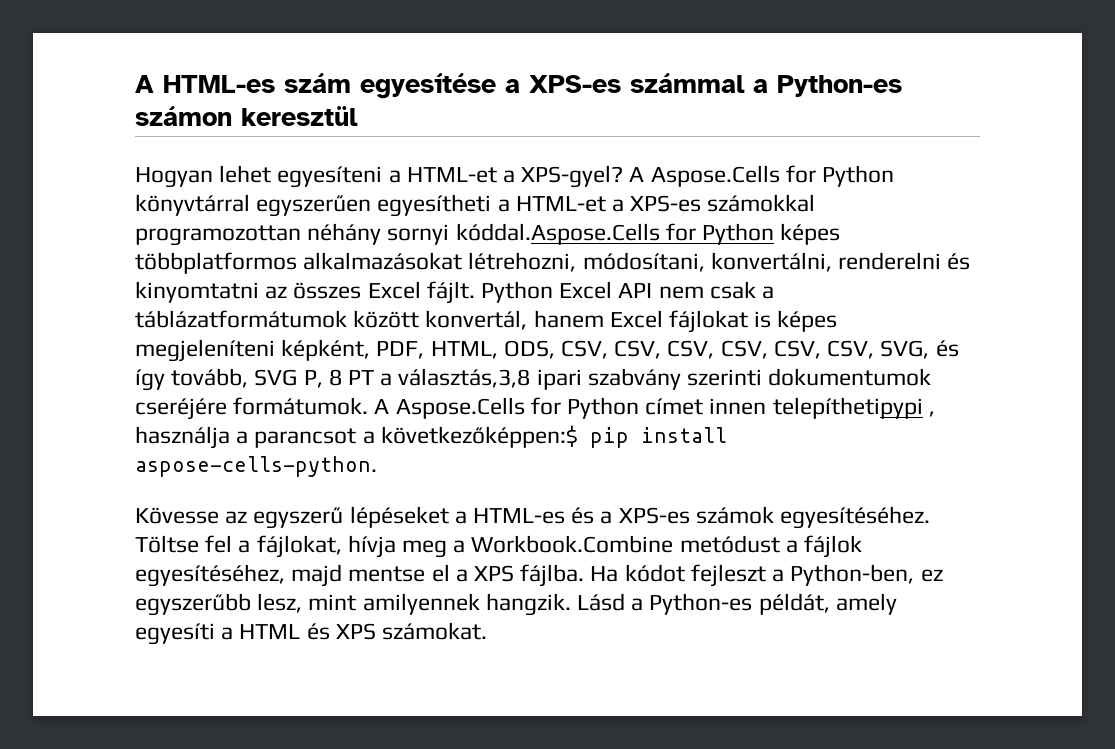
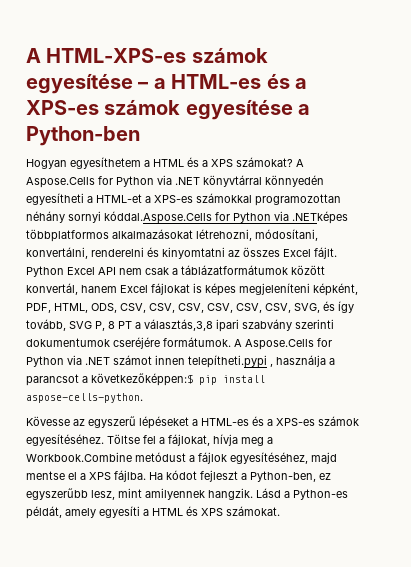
- A HTML-es szám egyesítése a XPS-es számmal a Python-es számon keresztül
- Hogyan lehet egyesíteni a HTML-et a XPS-gyel? A Aspose.Cells for Python könyvtárral egyszerűen egyesítheti a HTML-et a XPS-es számokkal programozottan néhány sornyi kóddal.Aspose.Cells for Python képes többplatformos alkalmazásokat létrehozni, módosítani, konvertálni, renderelni és kinyomtatni az összes Excel fájlt.
+ A HTML-XPS-es számok egyesítése – a HTML-es és a XPS-es számok egyesítése a Python-ben
+ Hogyan egyesíthetem a HTML és a XPS számokat? A Aspose.Cells for Python via .NET könyvtárral könnyedén egyesítheti a HTML-et a XPS-es számokkal programozottan néhány sornyi kóddal.Aspose.Cells for Python via .NETképes többplatformos alkalmazásokat létrehozni, módosítani, konvertálni, renderelni és kinyomtatni az összes Excel fájlt.
- A Aspose.Cells for Python címet innen telepíthetipypi , használja a parancsot a következőképpen:$ pip install aspose-cells-python.
+ A Aspose.Cells for Python via .NET számot innen telepítheti.pypi , használja a parancsot a következőképpen:$ pip install aspose-cells-python.

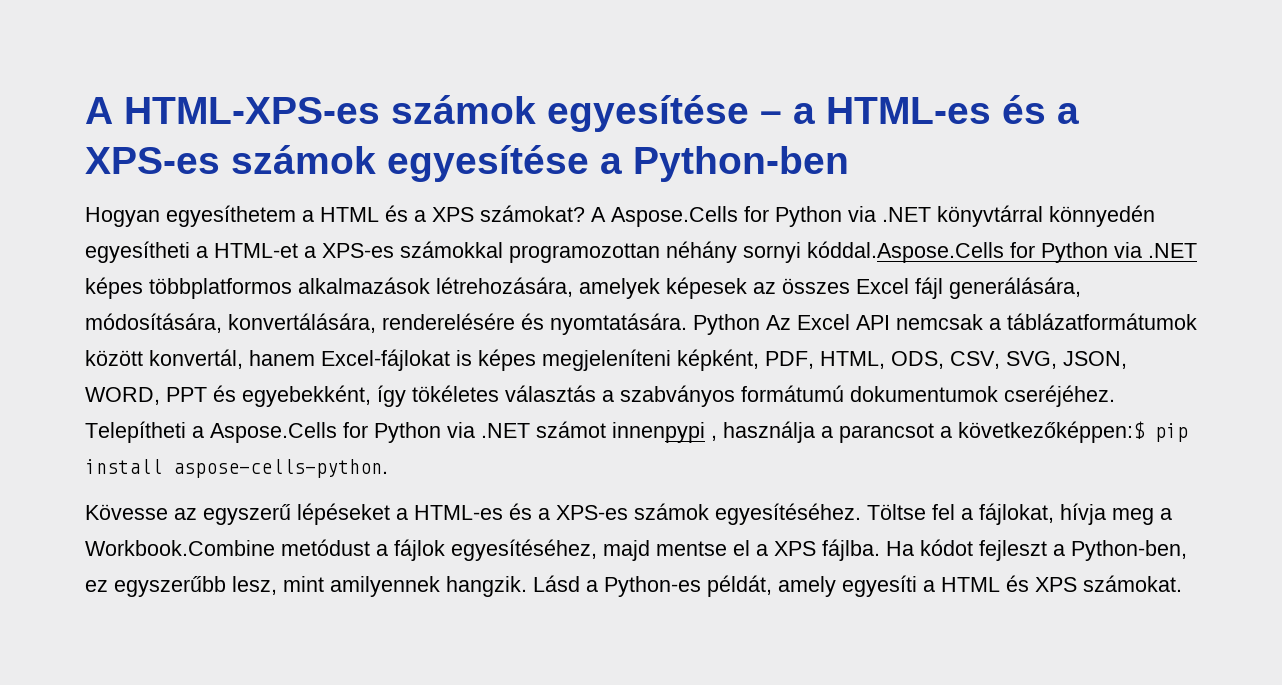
- A Aspose.Cells for Python via .NET könyvtárral könnyedén egyesítheti a HTML-et a XPS-es számokkal programozottan néhány sornyi kóddal.Aspose.Cells for Python via .NETképes többplatformos alkalmazásokat létrehozni, módosítani, konvertálni, renderelni és kinyomtatni az összes Excel fájlt. Python Excel API nem csak a táblázatformátumok között konvertál, hanem Excel fájlokat is képes megjeleníteni képként, PDF, HTML, ODS, CSV, CSV, CSV, CSV, CSV, CSV, SVG, és így tovább, SVG P, 8 PT a választás,3,8 ipari szabvány szerinti dokumentumok cseréjére formátumok. A Aspose.Cells for Python via .NET számot innen telepítheti.pypi , használja a parancsot a következőképpen:$ pip install aspose-cells-python.
+ A Aspose.Cells for Python via .NET könyvtárral könnyedén egyesítheti a HTML-et a XPS-es számokkal programozottan néhány sornyi kóddal.Aspose.Cells for Python via .NET képes többplatformos alkalmazások létrehozására, amelyek képesek az összes Excel fájl generálására, módosítására, konvertálására, renderelésére és nyomtatására. Python Az Excel API nemcsak a táblázatformátumok között konvertál, hanem Excel-fájlokat is képes megjeleníteni képként, PDF, HTML, ODS, CSV, SVG, JSON, WORD, PPT és egyebekként, így tökéletes választás a szabványos formátumú dokumentumok cseréjéhez. Telepítheti a Aspose.Cells for Python via .NET számot innenpypi , használja a parancsot a következőképpen:$ pip install aspose-cells-python.

